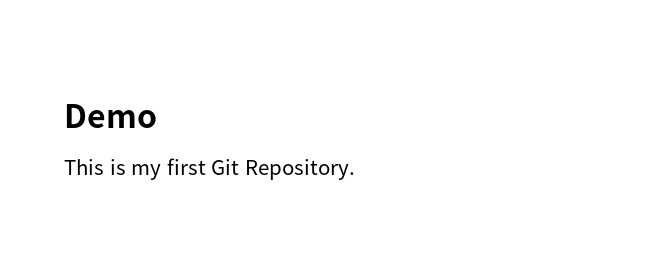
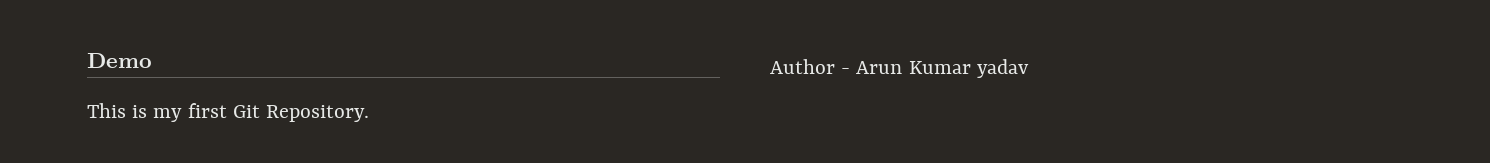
+ Author - Arun Kumar yadav

